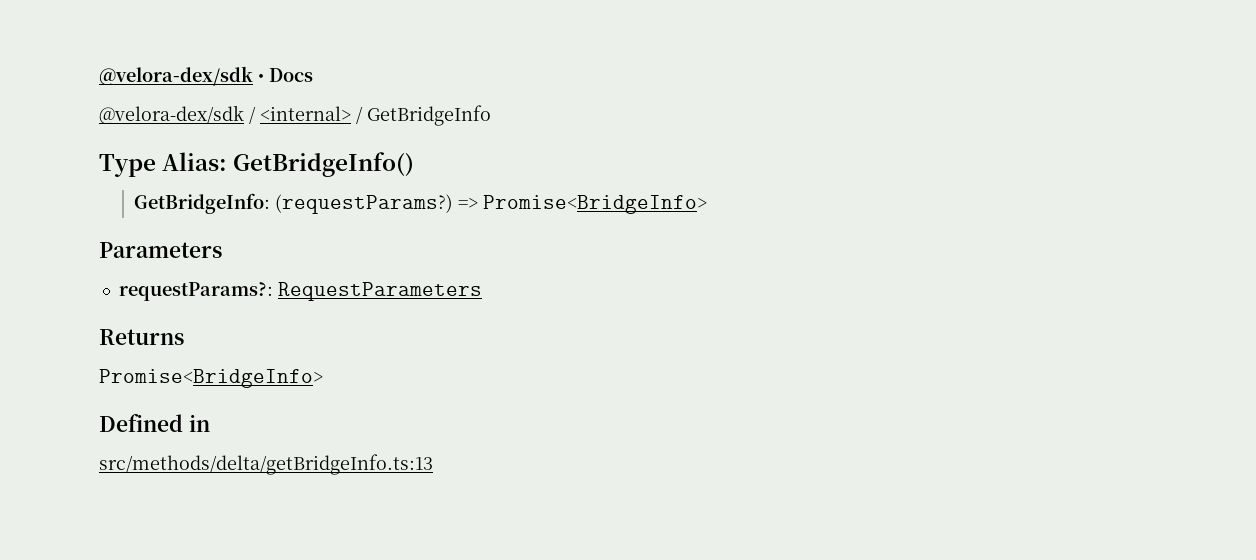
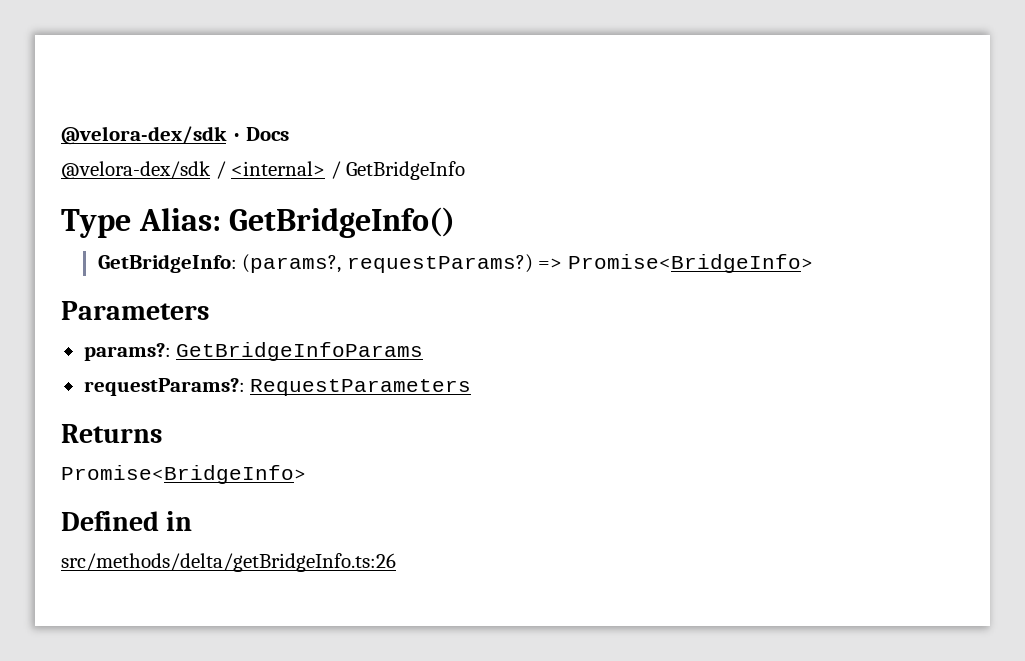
- GetBridgeInfo: (requestParams?)
+ GetBridgeInfo: (params?, requestParams?)
+ params?: GetBridgeInfoParams
- src/methods/delta/getBridgeInfo.ts:13
+ src/methods/delta/getBridgeInfo.ts:26

